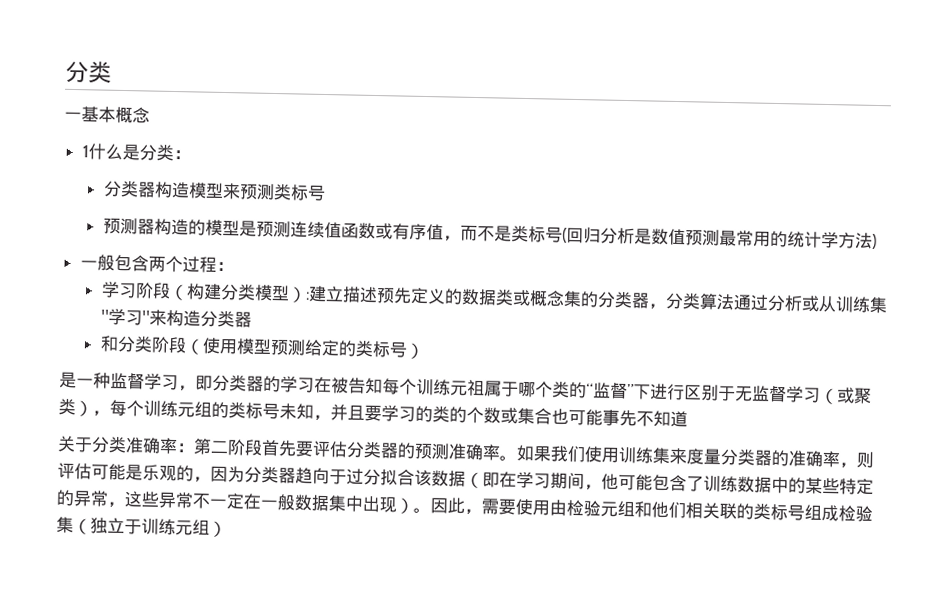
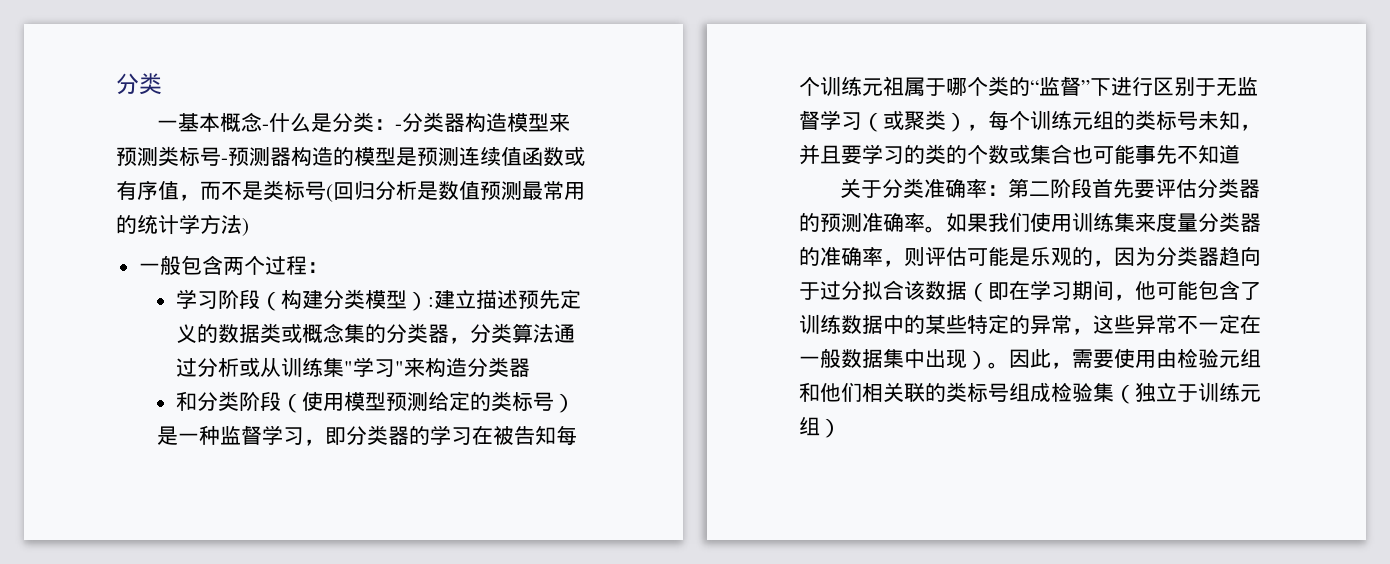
- 一基本概念
- 1什么是分类：
- 分类器构造模型来预测类标号
- 预测器构造的模型是预测连续值函数或有序值，而不是类标号(回归分析是数值预测最常用的统计学方法)
+ 一基本概念-什么是分类：-分类器构造模型来预测类标号-预测器构造的模型是预测连续值函数或有序值，而不是类标号(回归分析是数值预测最常用的统计学方法)

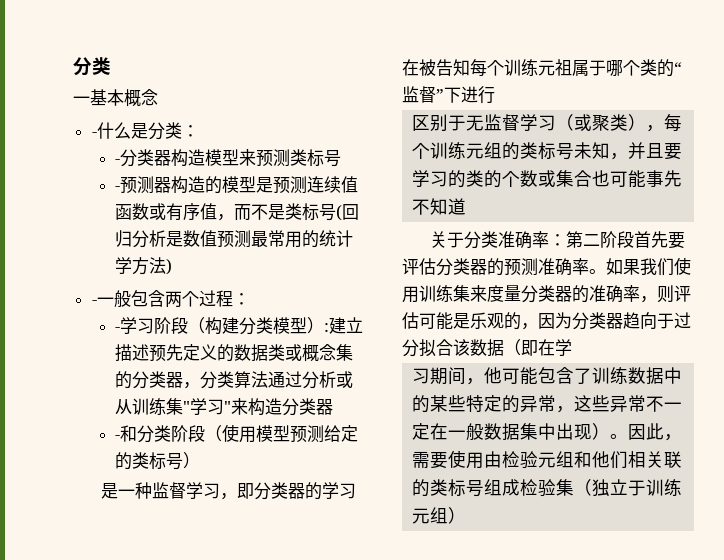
- 一基本概念-什么是分类：-分类器构造模型来预测类标号-预测器构造的模型是预测连续值函数或有序值，而不是类标号(回归分析是数值预测最常用的统计学方法)
+ 一基本概念
+ -什么是分类：
+ -分类器构造模型来预测类标号
+ -预测器构造的模型是预测连续值函数或有序值，而不是类标号(回归分析是数值预测最常用的统计学方法)
- 一般包含两个过程：
+ -一般包含两个过程：
- 学习阶段（构建分类模型）:建立描述预先定义的数据类或概念集的分类器，分类算法通过分析或从训练集"学习"来构造分类器
+ -学习阶段（构建分类模型）:建立描述预先定义的数据类或概念集的分类器，分类算法通过分析或从训练集"学习"来构造分类器
- 和分类阶段（使用模型预测给定的类标号）
+ -和分类阶段（使用模型预测给定的类标号）
- 是一种监督学习，即分类器的学习在被告知每个训练元祖属于哪个类的“监督”下进行区别于无监督学习（或聚类），每个训练元组的类标号未知，并且要学习的类的个数或集合也可能事先不知道
+ 是一种监督学习，即分类器的学习在被告知每个训练元祖属于哪个类的“监督”下进行
+ 区别于无监督学习（或聚类），每个训练元组的类标号未知，并且要学习的类的个数或集合也可能事先不知道
- 如果我们使用训练集来度量分类器的准确率，则评估可能是乐观的，因为分类器趋向于过分拟合该数据（即在学习期间，他可能包含了训练数据中的某些特定的异常，这些异常不一定在一般数据集中出现）。
+ 如果我们使用训练集来度量分类器的准确率，则评估可能是乐观的，因为分类器趋向于过分拟合该数据（即在学
+ 习期间，他可能包含了训练数据中的某些特定的异常，这些异常不一定在一般数据集中出现）。

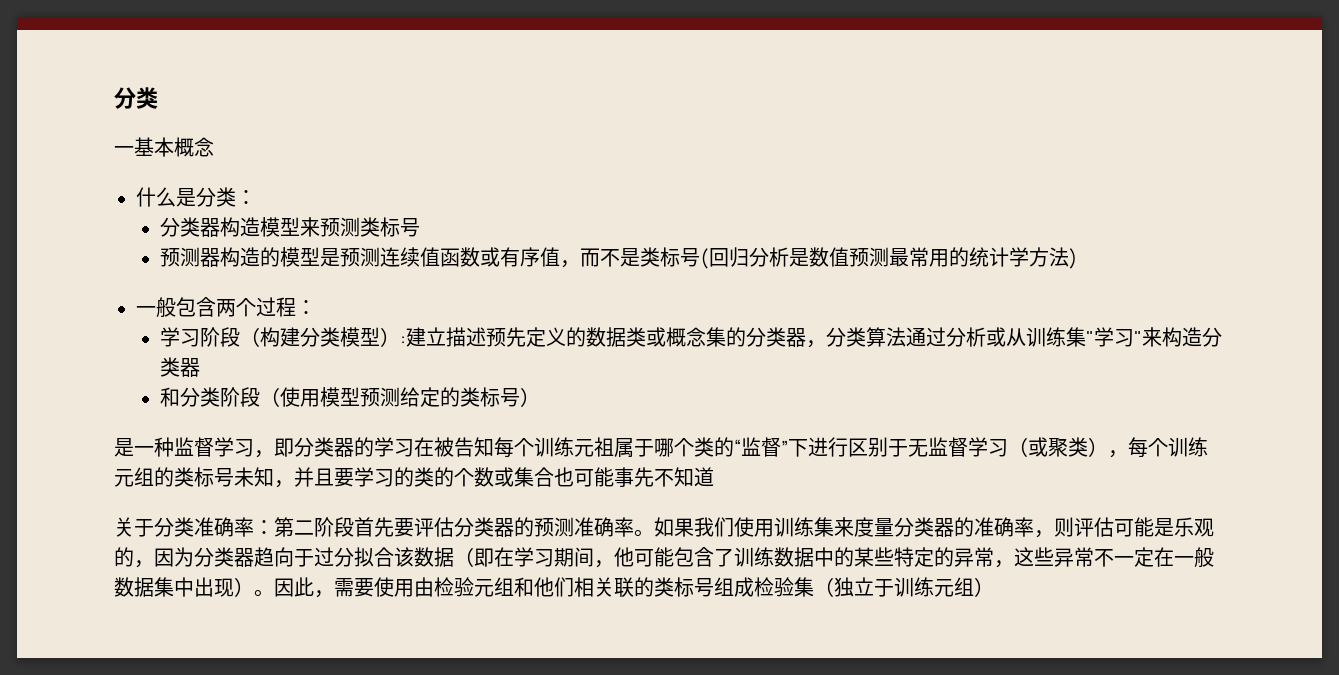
- -什么是分类：
+ 什么是分类：
- -分类器构造模型来预测类标号
+ 分类器构造模型来预测类标号
- -预测器构造的模型是预测连续值函数或有序值，而不是类标号(回归分析是数值预测最常用的统计学方法)
+ 预测器构造的模型是预测连续值函数或有序值，而不是类标号(回归分析是数值预测最常用的统计学方法)
- -一般包含两个过程：
+ 一般包含两个过程：
- -学习阶段（构建分类模型）:建立描述预先定义的数据类或概念集的分类器，分类算法通过分析或从训练集"学习"来构造分类器
+ 学习阶段（构建分类模型）:建立描述预先定义的数据类或概念集的分类器，分类算法通过分析或从训练集"学习"来构造分类器
- -和分类阶段（使用模型预测给定的类标号）
+ 和分类阶段（使用模型预测给定的类标号）
- 是一种监督学习，即分类器的学习在被告知每个训练元祖属于哪个类的“监督”下进行
- 区别于无监督学习（或聚类），每个训练元组的类标号未知，并且要学习的类的个数或集合也可能事先不知道
+ 是一种监督学习，即分类器的学习在被告知每个训练元祖属于哪个类的“监督”下进行区别于无监督学习（或聚类），每个训练元组的类标号未知，并且要学习的类的个数或集合也可能事先不知道
- 如果我们使用训练集来度量分类器的准确率，则评估可能是乐观的，因为分类器趋向于过分拟合该数据（即在学
- 习期间，他可能包含了训练数据中的某些特定的异常，这些异常不一定在一般数据集中出现）。
+ 如果我们使用训练集来度量分类器的准确率，则评估可能是乐观的，因为分类器趋向于过分拟合该数据（即在学习期间，他可能包含了训练数据中的某些特定的异常，这些异常不一定在一般数据集中出现）。

